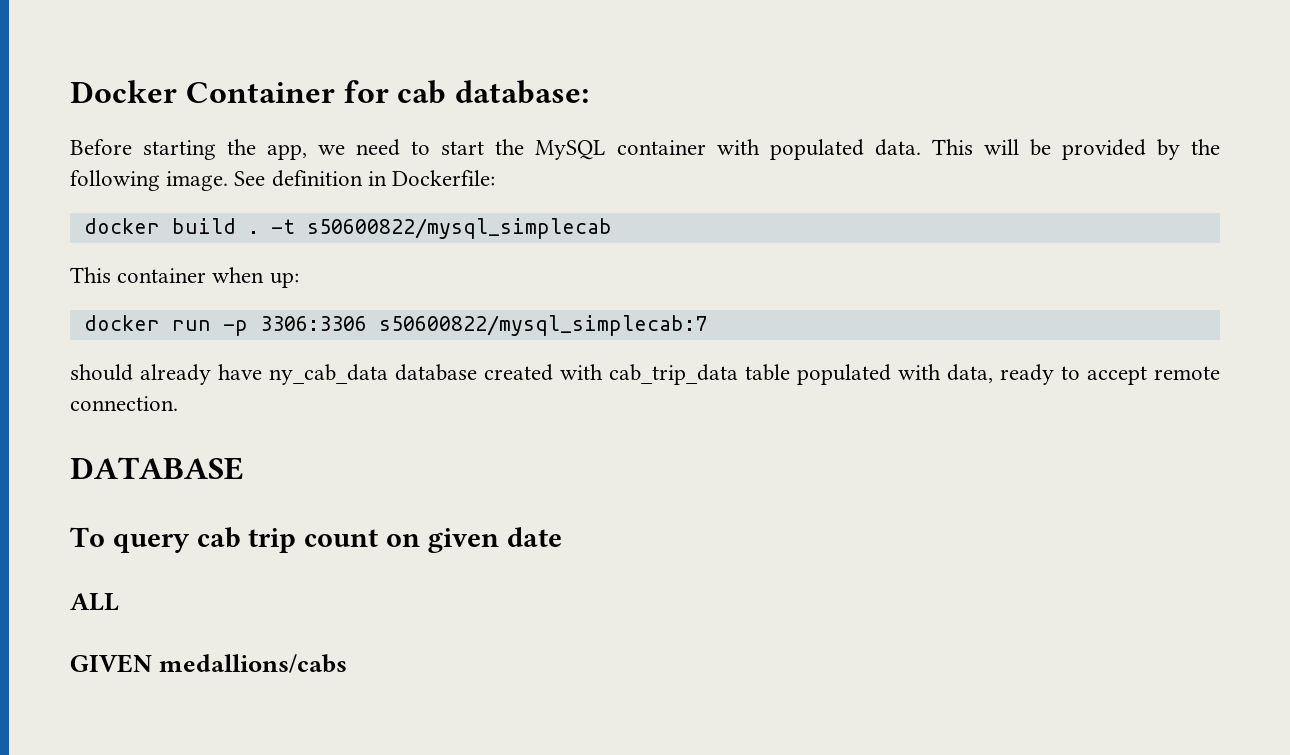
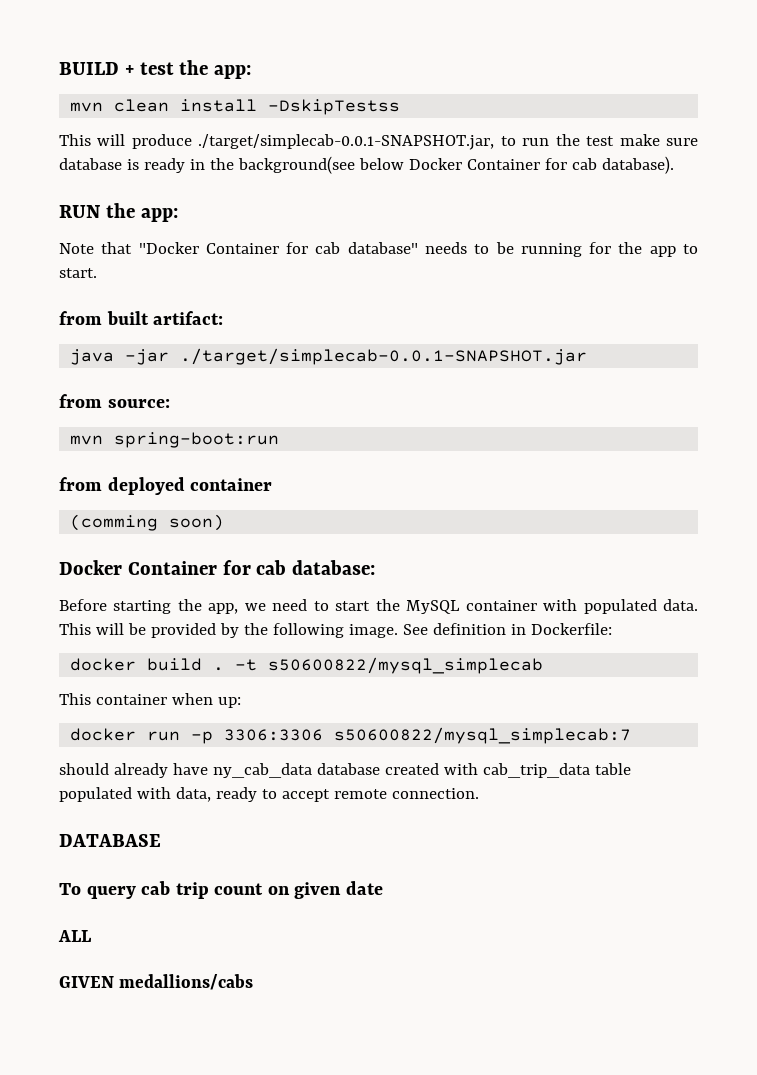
+ BUILD + test the app:
+ mvn clean install -DskipTestss
+ This will produce ./target/simplecab-0.0.1-SNAPSHOT.jar, to run the test make sure database is ready in the background(see below Docker Container for cab database).
+ RUN the app:
+ Note that "Docker Container for cab database" needs to be running for the app to start.
+ from built artifact:
+ java -jar ./target/simplecab-0.0.1-SNAPSHOT.jar
+ from source:
+ mvn spring-boot:run
+ from deployed container
+ (comming soon)

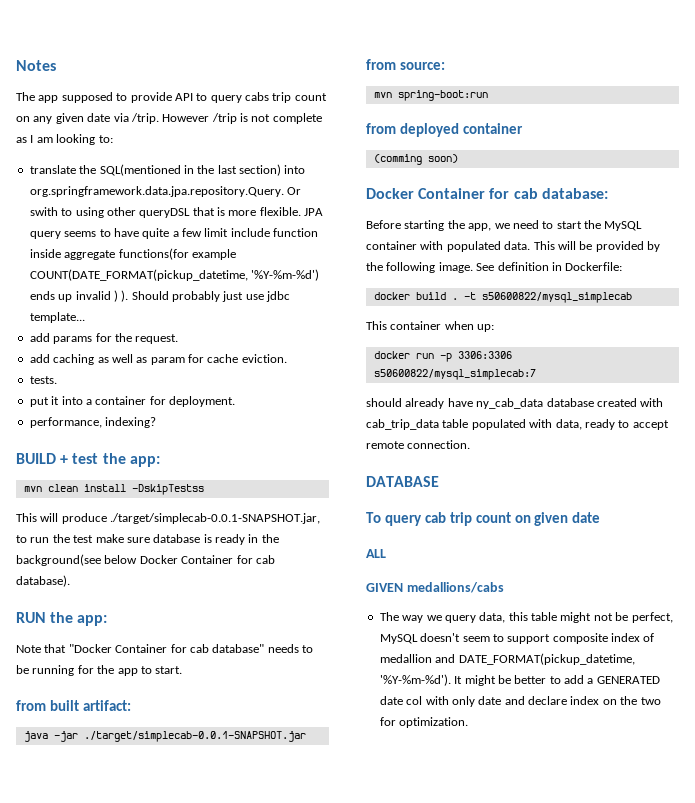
+ Notes
+ The app supposed to provide API to query cabs trip count on any given date via /trip. However /trip is not complete as I am looking to:
+ translate the SQL(mentioned in the last section) into org.springframework.data.jpa.repository.Query. Or swith to using other queryDSL that is more flexible. JPA query seems to have quite a few limit include function inside aggregate functions(for example COUNT(DATE_FORMAT(pickup_datetime, '%Y-%m-%d') ends up invalid ) ). Should probably just use jdbc template...
+ add params for the request.
+ add caching as well as param for cache eviction.
+ tests.
+ put it into a container for deployment.
+ performance, indexing?
+ The way we query data, this table might not be perfect, MySQL doesn't seem to support composite index of medallion and DATE_FORMAT(pickup_datetime, '%Y-%m-%d'). It might be better to add a GENERATED date col with only date and declare index on the two for optimization.

